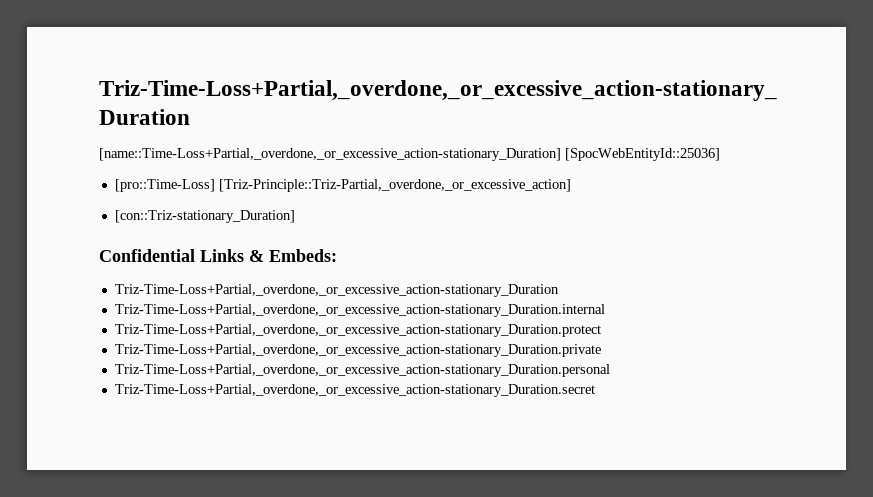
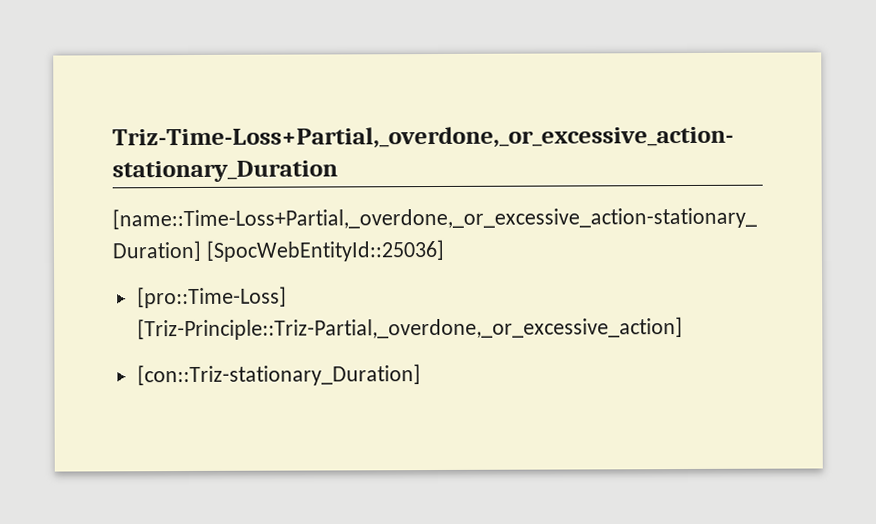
- Confidential Links & Embeds:
- Triz-Time-Loss+Partial,_overdone,_or_excessive_action-stationary_Duration
- Triz-Time-Loss+Partial,_overdone,_or_excessive_action-stationary_Duration.internal
- Triz-Time-Loss+Partial,_overdone,_or_excessive_action-stationary_Duration.protect
- Triz-Time-Loss+Partial,_overdone,_or_excessive_action-stationary_Duration.private
- Triz-Time-Loss+Partial,_overdone,_or_excessive_action-stationary_Duration.personal
- Triz-Time-Loss+Partial,_overdone,_or_excessive_action-stationary_Duration.secret

